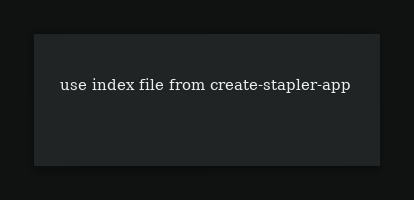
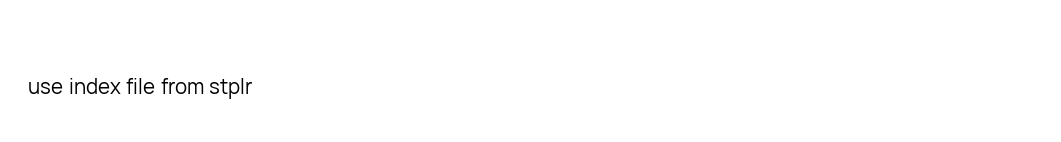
- use index file from create-stapler-app
+ use index file from stplr

